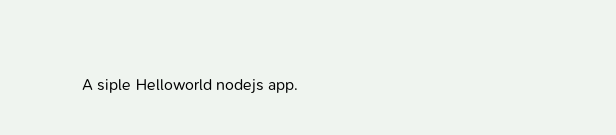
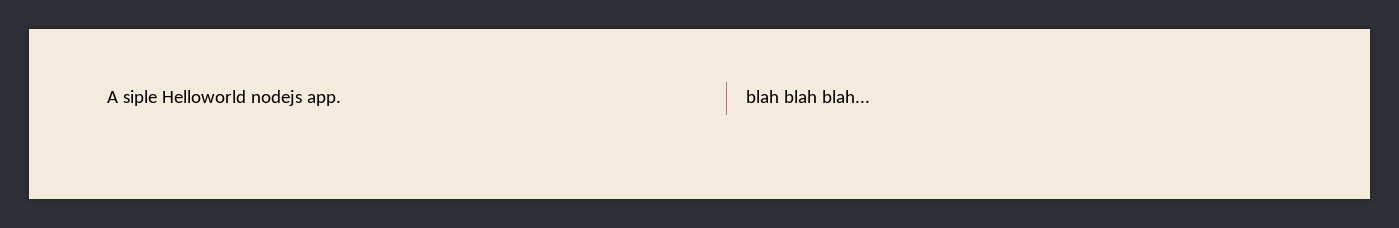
+ blah blah blah...

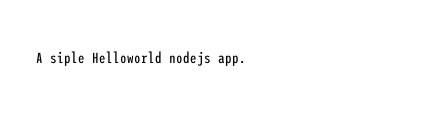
- blah blah blah...

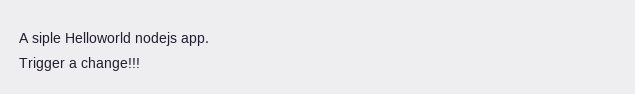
+ Trigger a change!!!

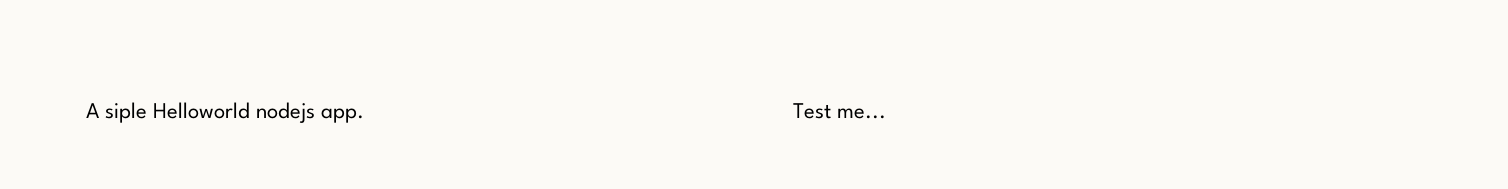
- Trigger a change!!!
+ Test me...

